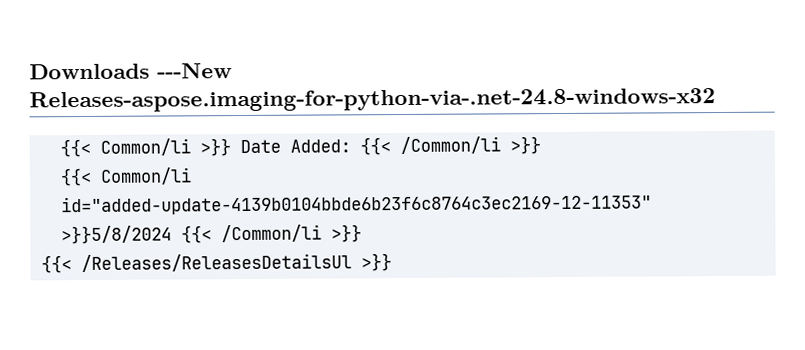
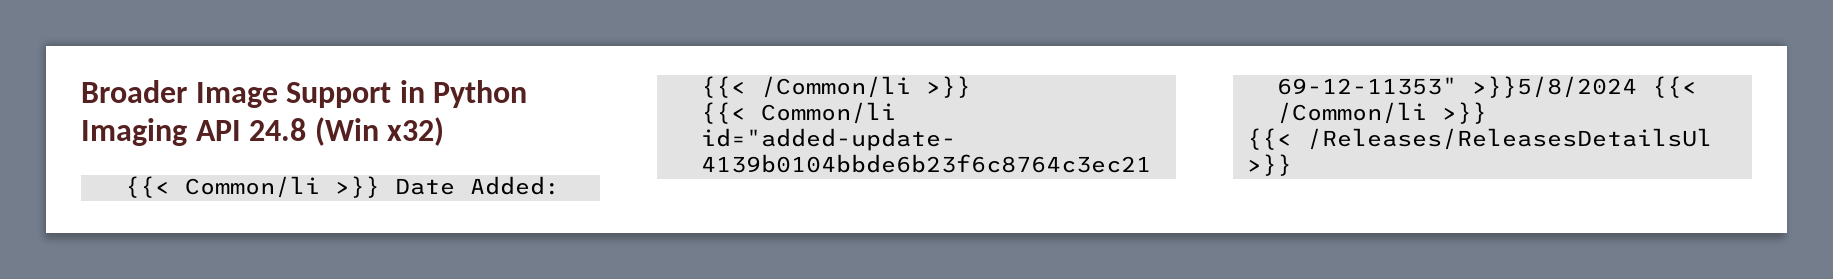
- Downloads ---New Releases-aspose.imaging-for-python-via-.net-24.8-windows-x32
+ Broader Image Support in Python Imaging API 24.8 (Win x32)

